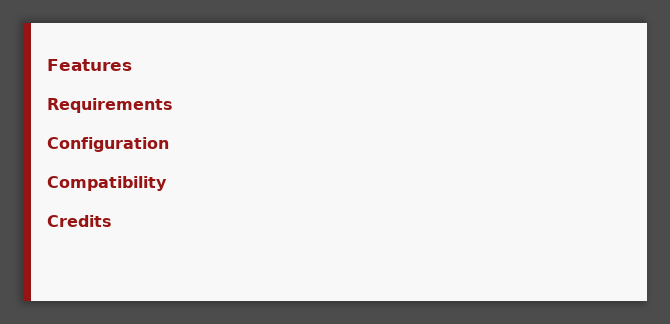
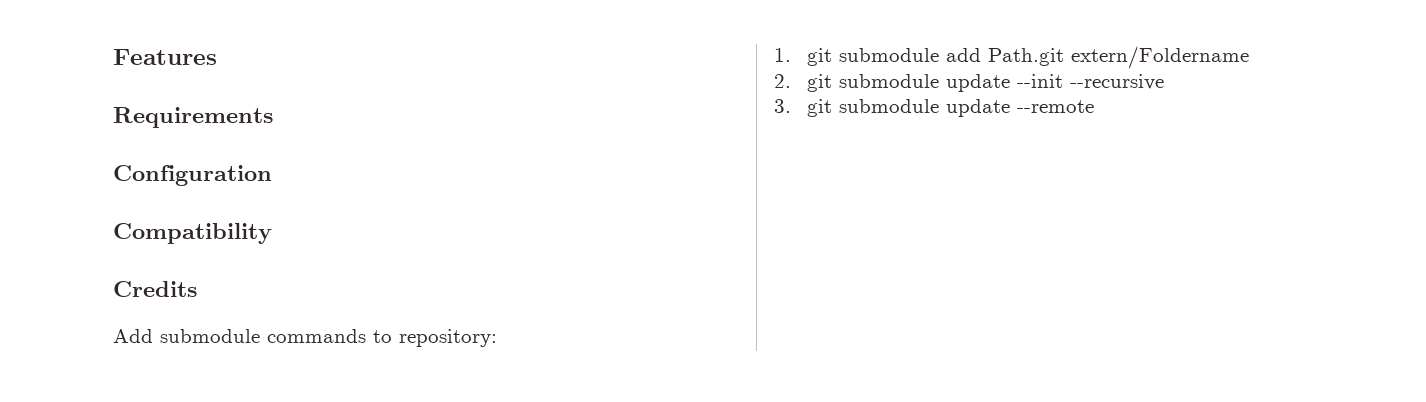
+ Add submodule commands to repository:
+ 1. git submodule add Path.git extern/Foldername
+ 2. git submodule update --init --recursive
+ 3. git submodule update --remote

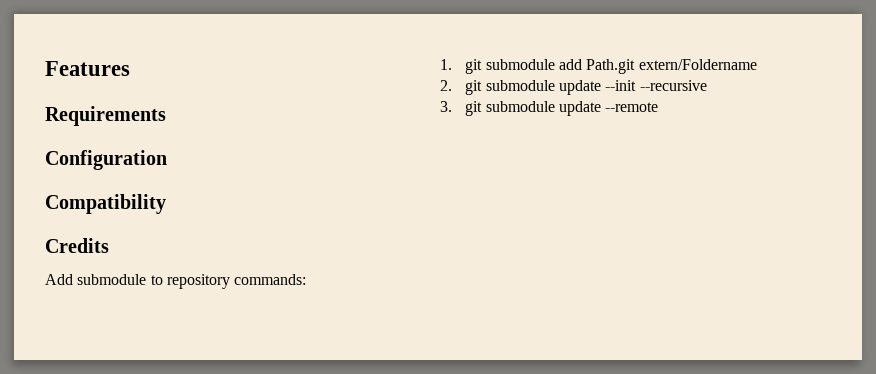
- Add submodule commands to repository:
+ Add submodule to repository commands:

